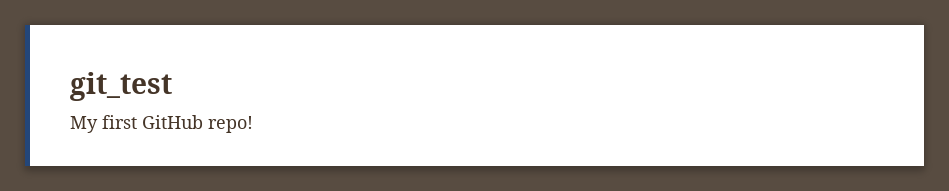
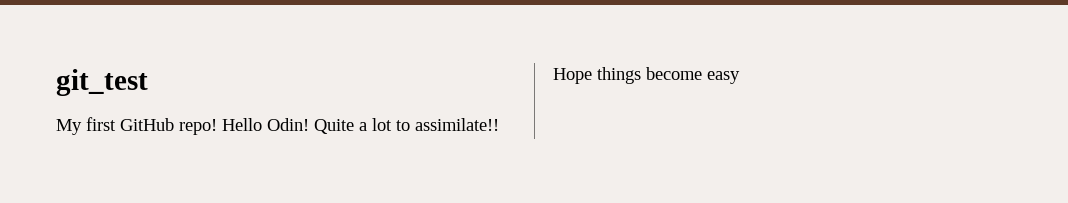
+ Hello Odin! Quite a lot to assimilate!! Hope things become easy

